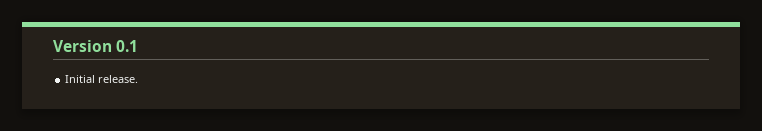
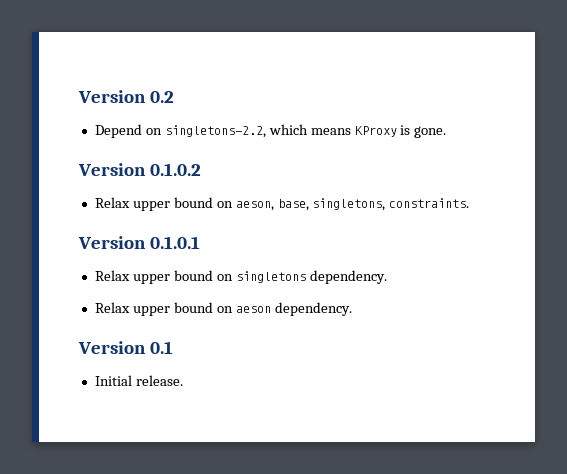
+ Version 0.2
+ Depend on singletons-2.2, which means KProxy is gone.
+ Version 0.1.0.2
+ Relax upper bound on aeson, base, singletons, constraints.
+ Version 0.1.0.1
+ Relax upper bound on singletons dependency.
+ Relax upper bound on aeson dependency.

